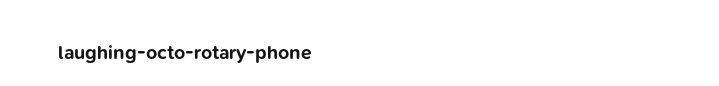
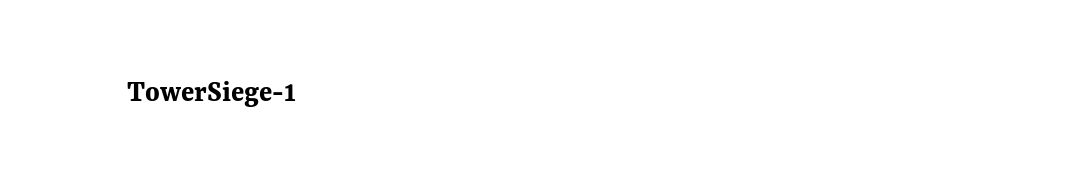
- laughing-octo-rotary-phone
+ TowerSiege-1

